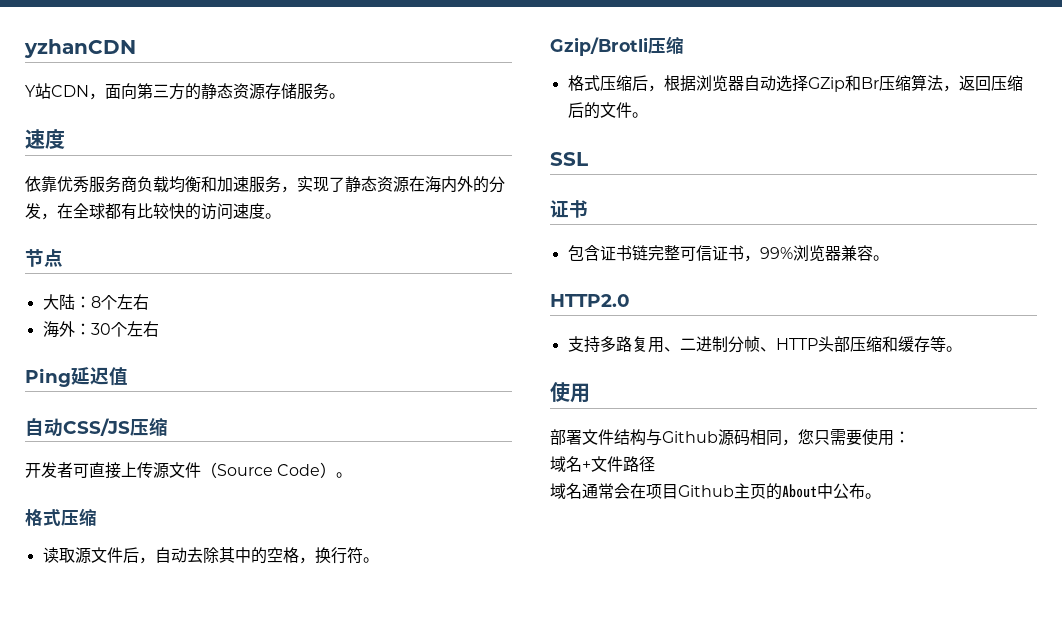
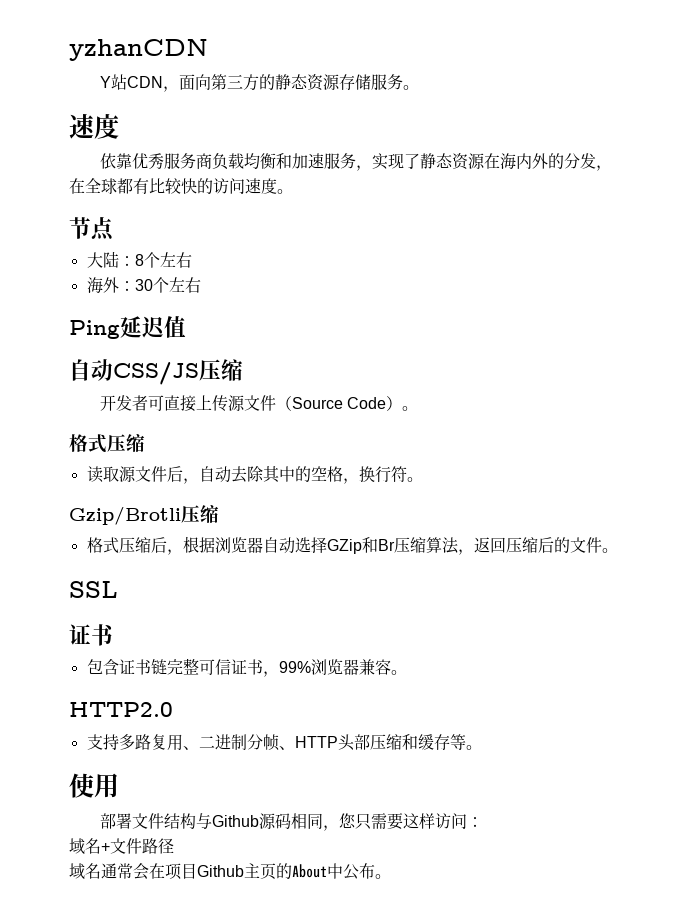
- 部署文件结构与Github源码相同，您只需要使用：
+ 部署文件结构与Github源码相同，您只需要这样访问：

